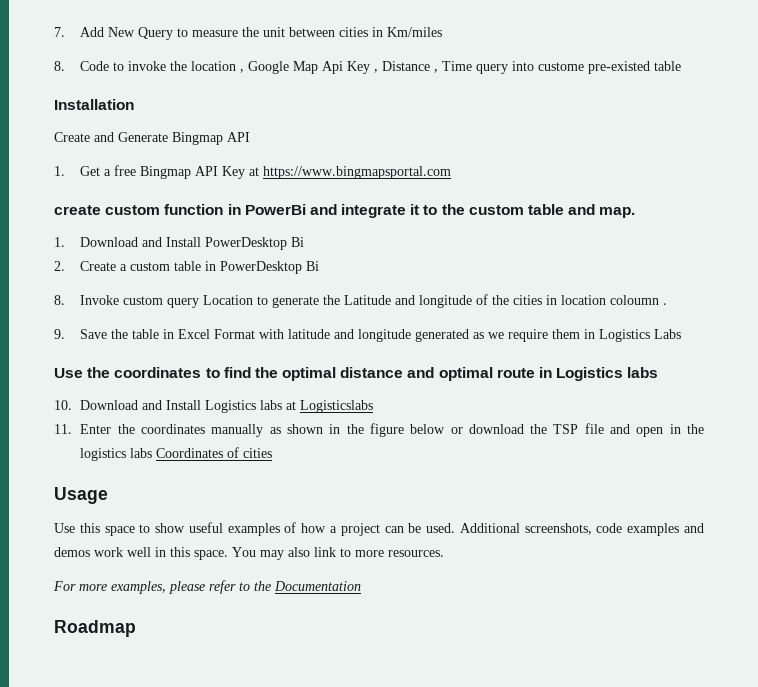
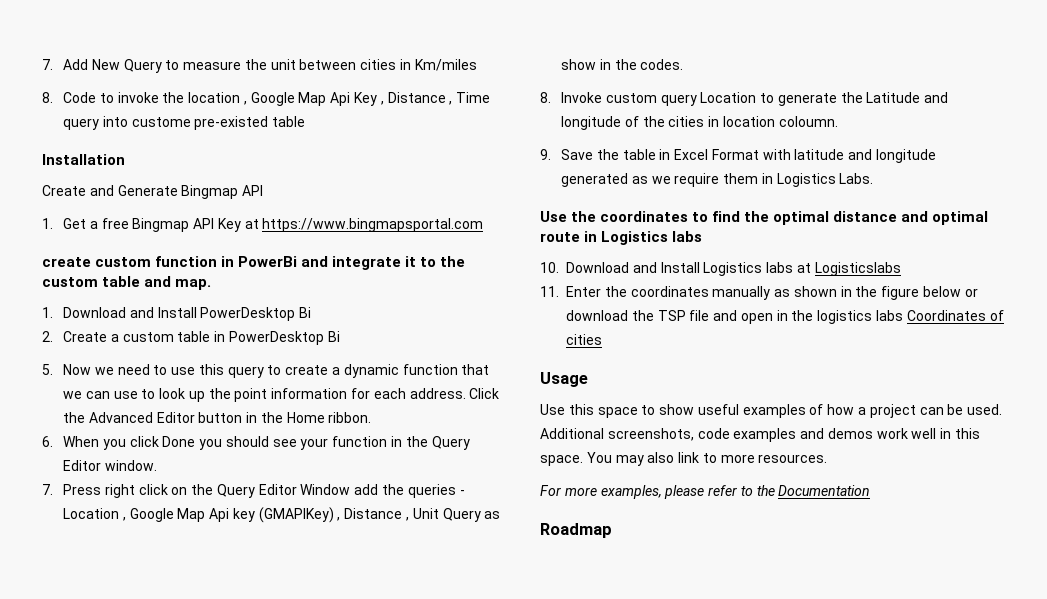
+ 5. Now we need to use this query to create a dynamic function that we can use to look up the point information for each address. Click the Advanced Editor button in the Home ribbon.
+ 6. When you click Done you should see your function in the Query Editor window.
+ 7. Press right click on the Query Editor Window add the queries - Location , Google Map Api key (GMAPIKey) , Distance , Unit Query as show in the codes.
- 8. Invoke custom query Location to generate the Latitude and longitude of the cities in location coloumn .
+ 8. Invoke custom query Location to generate the Latitude and longitude of the cities in location coloumn.
- 9. Save the table in Excel Format with latitude and longitude generated as we require them in Logistics Labs
+ 9. Save the table in Excel Format with latitude and longitude generated as we require them in Logistics Labs.

